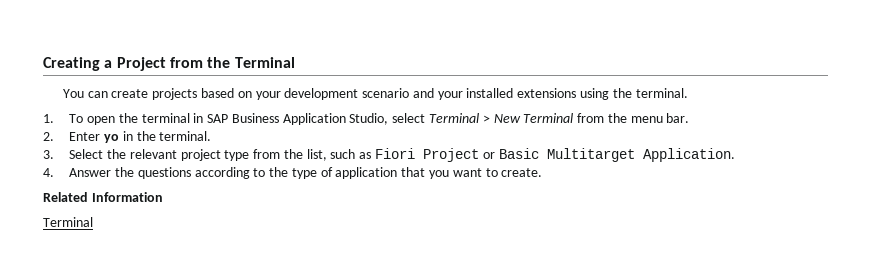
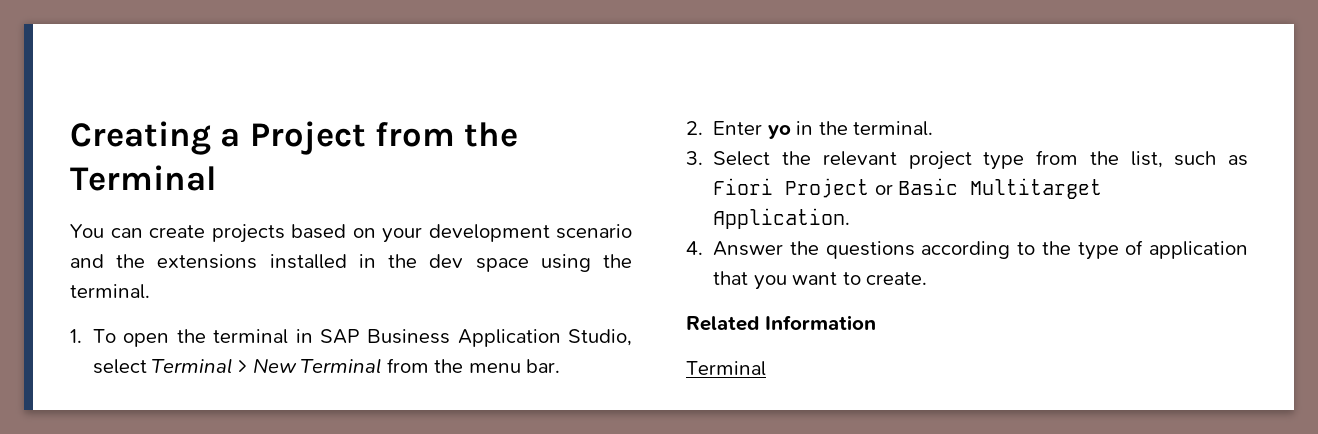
- You can create projects based on your development scenario and your installed extensions using the terminal.
+ You can create projects based on your development scenario and the extensions installed in the dev space using the terminal.

